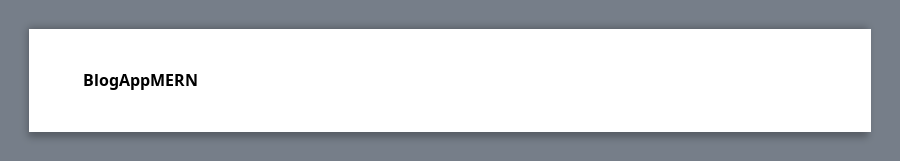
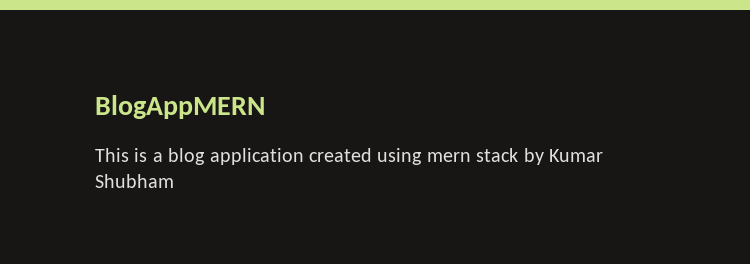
+ This is a blog application created using mern stack by Kumar Shubham

